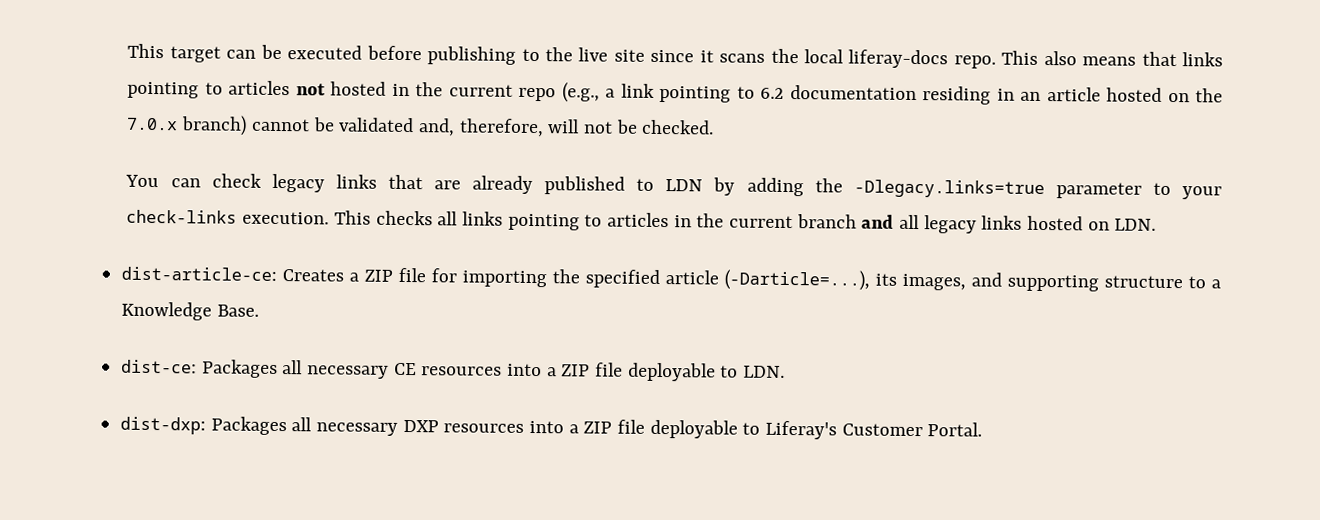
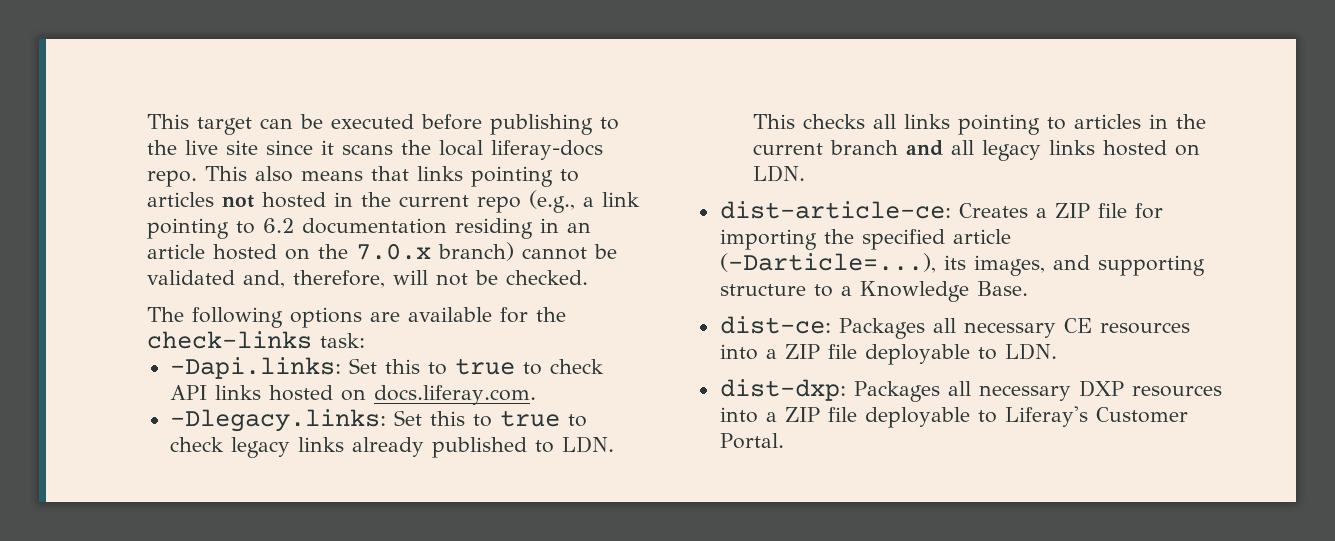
- You can check legacy links that are already published to LDN by adding the -Dlegacy.links=true parameter to your check-links execution. This checks all links pointing to articles in the current branch and all legacy links hosted on LDN.
+ The following options are available for the check-links task:
+ -Dapi.links: Set this to true to check API links hosted on docs.liferay.com.
+ -Dlegacy.links: Set this to true to check legacy links already published to LDN. This checks all links pointing to articles in the current branch and all legacy links hosted on LDN.

